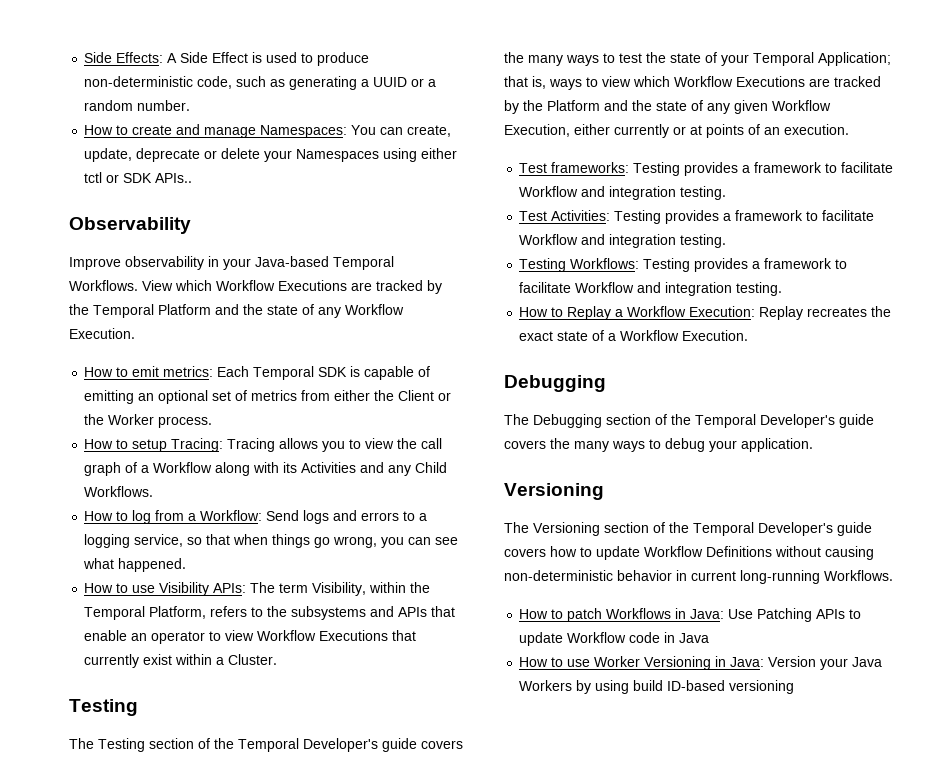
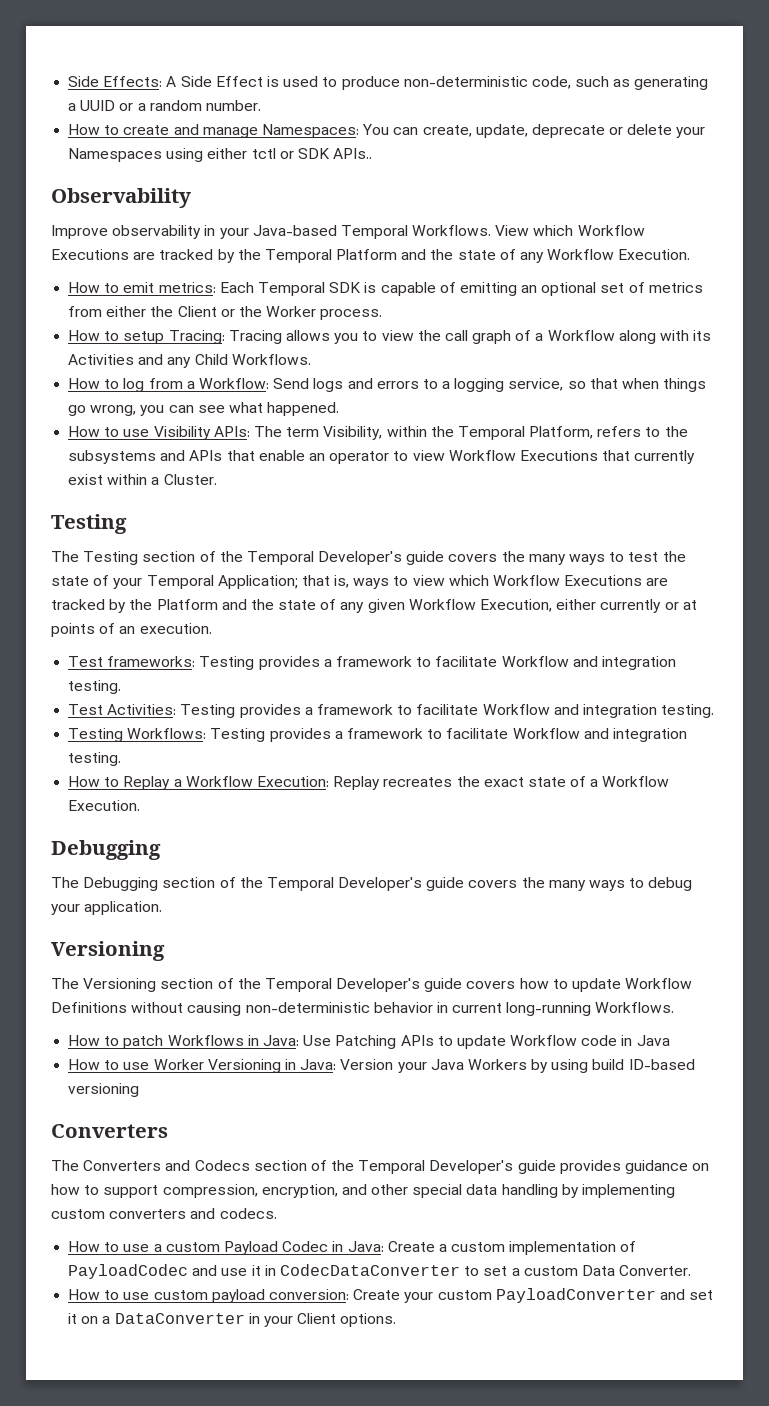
  How to use Worker Versioning in Java: Version your Java Workers by using build ID-based versioning
+ Converters
+ The Converters and Codecs section of the Temporal Developer's guide provides guidance on how to support compression, encryption, and other special data handling by implementing custom converters and codecs.
+ How to use a custom Payload Codec in Java: Create a custom implementation of PayloadCodec and use it in CodecDataConverter to set a custom Data Converter.
+ How to use custom payload conversion: Create your custom PayloadConverter and set it on a DataConverter in your Client options.

